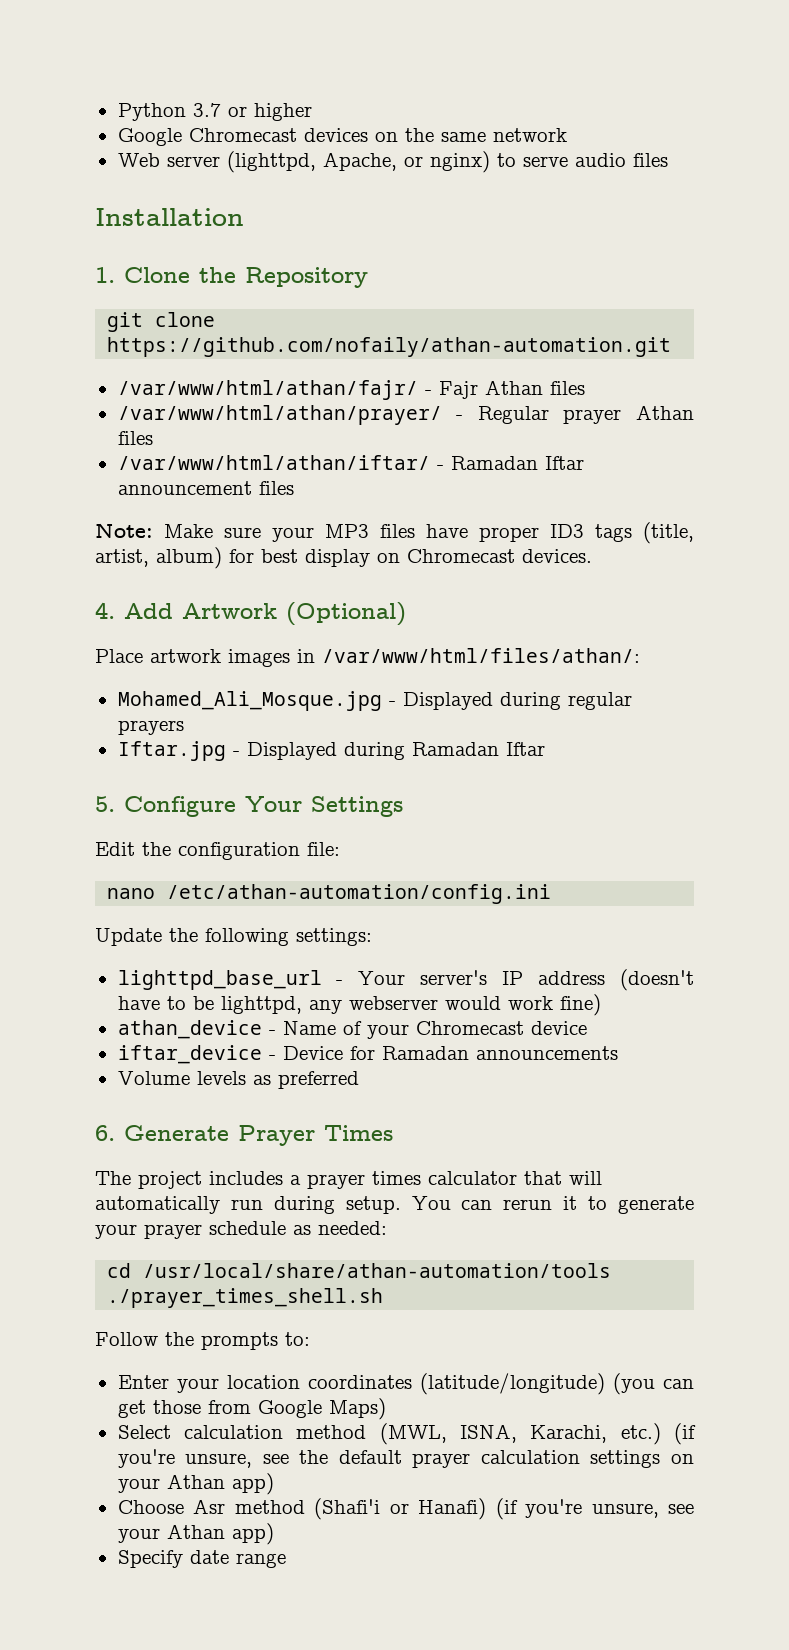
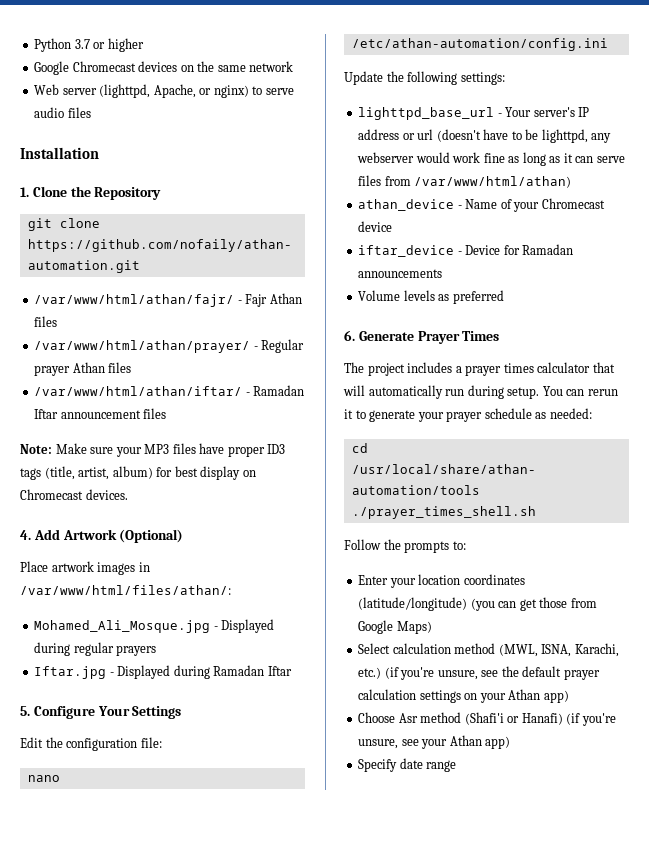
- lighttpd_base_url - Your server's IP address (doesn't have to be lighttpd, any webserver would work fine)
+ lighttpd_base_url - Your server's IP address or url (doesn't have to be lighttpd, any webserver would work fine as long as it can serve files from /var/www/html/athan)

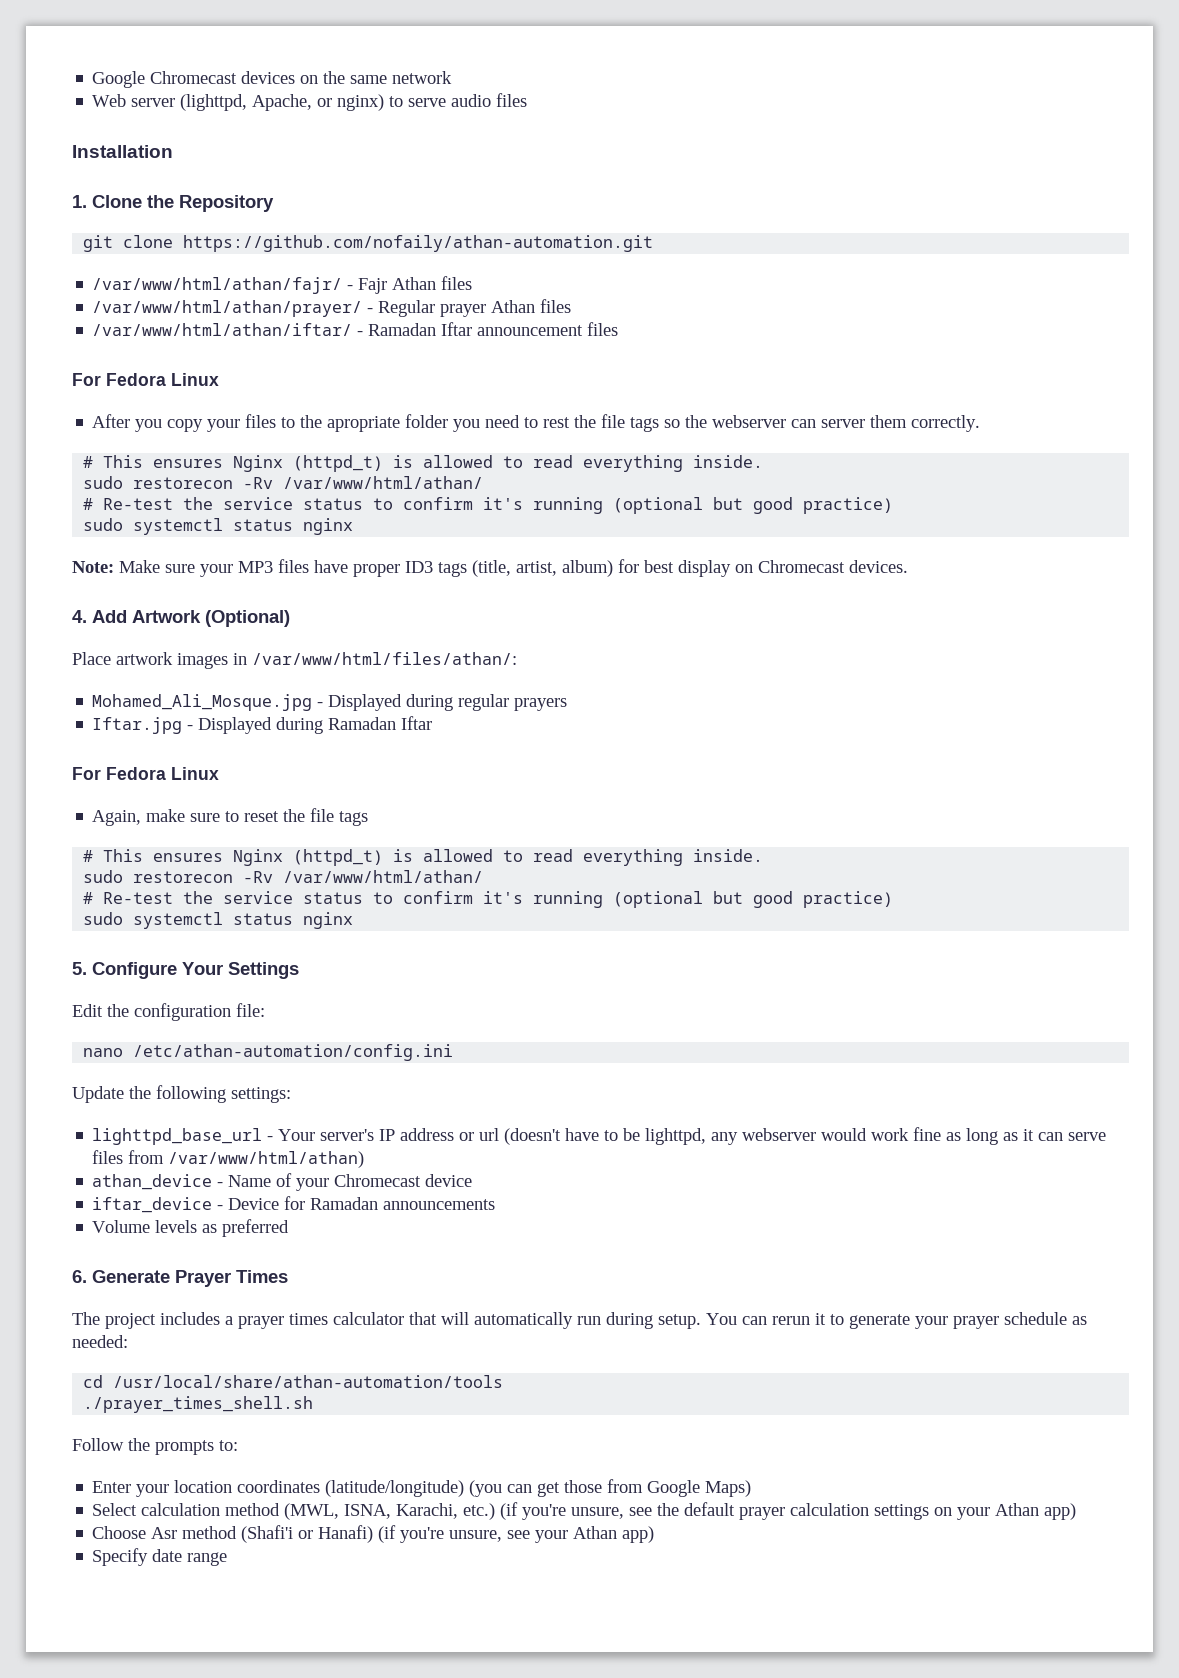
- Python 3.7 or higher
  /var/www/html/athan/iftar/ - Ramadan Iftar announcement files
+ For Fedora Linux
+ After you copy your files to the apropriate folder you need to rest the file tags so the webserver can server them correctly.
+ # This ensures Nginx (httpd_t) is allowed to read everything inside.
+ sudo restorecon -Rv /var/www/html/athan/
+ # Re-test the service status to confirm it's running (optional but good practice)
+ sudo systemctl status nginx
  Iftar.jpg - Displayed during Ramadan Iftar
+ For Fedora Linux
+ Again, make sure to reset the file tags
+ # This ensures Nginx (httpd_t) is allowed to read everything inside.
+ sudo restorecon -Rv /var/www/html/athan/
+ # Re-test the service status to confirm it's running (optional but good practice)
+ sudo systemctl status nginx

